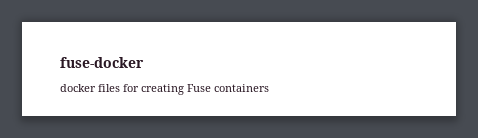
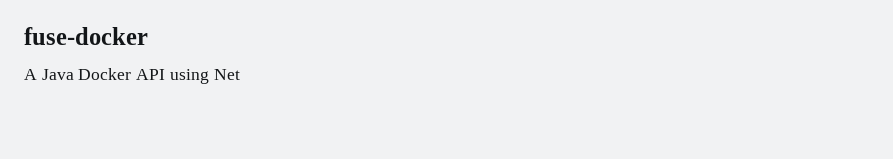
- docker files for creating Fuse containers
+ A Java Docker API using Net

